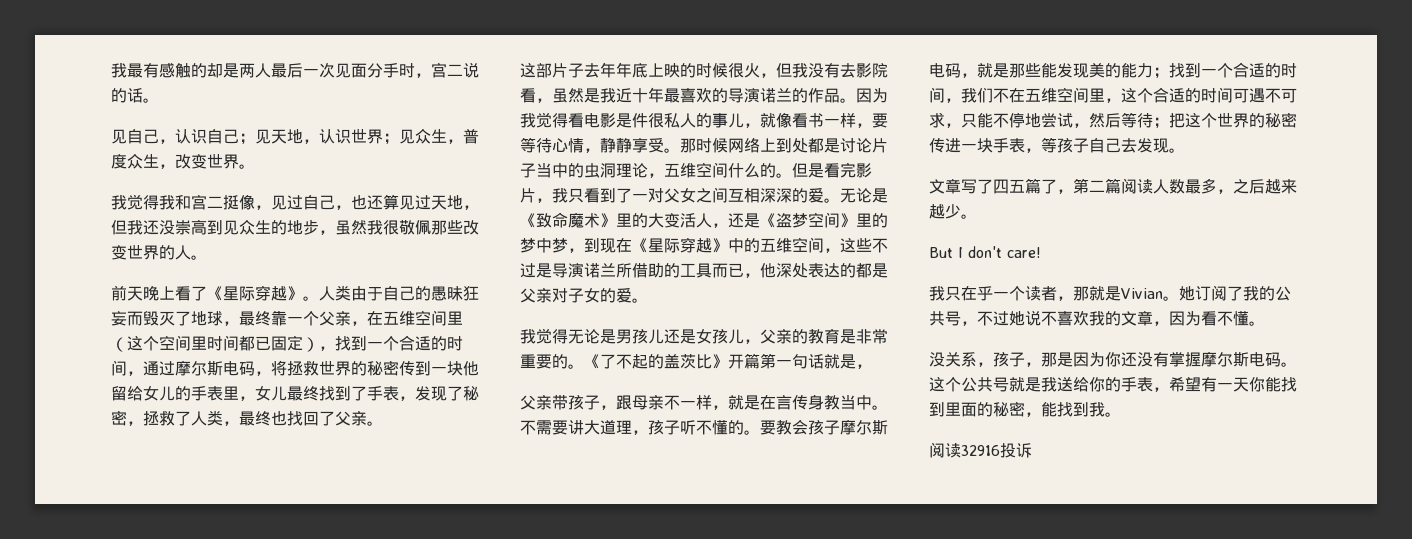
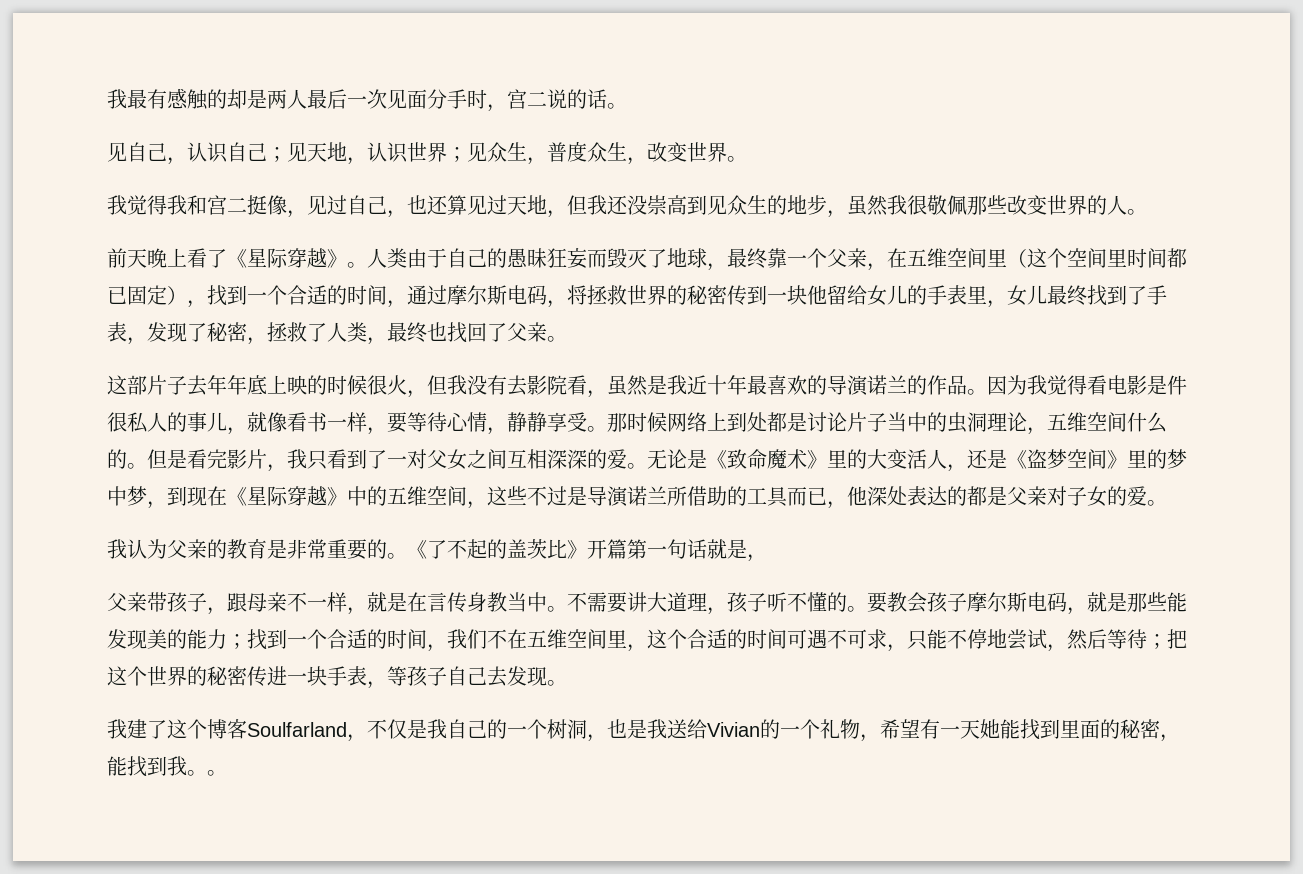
- 我觉得无论是男孩儿还是女孩儿，父亲的教育是非常重要的。
+ 我认为父亲的教育是非常重要的。
- 文章写了四五篇了，第二篇阅读人数最多，之后越来越少。
- But I don't care!
- 我只在乎一个读者，那就是Vivian。她订阅了我的公共号，不过她说不喜欢我的文章，因为看不懂。
- 没关系，孩子，那是因为你还没有掌握摩尔斯电码。这个公共号就是我送给你的手表，希望有一天你能找到里面的秘密，能找到我。
- 阅读32916投诉
+ 我建了这个博客Soulfarland，不仅是我自己的一个树洞，也是我送给Vivian的一个礼物，希望有一天她能找到里面的秘密，能找到我。。

